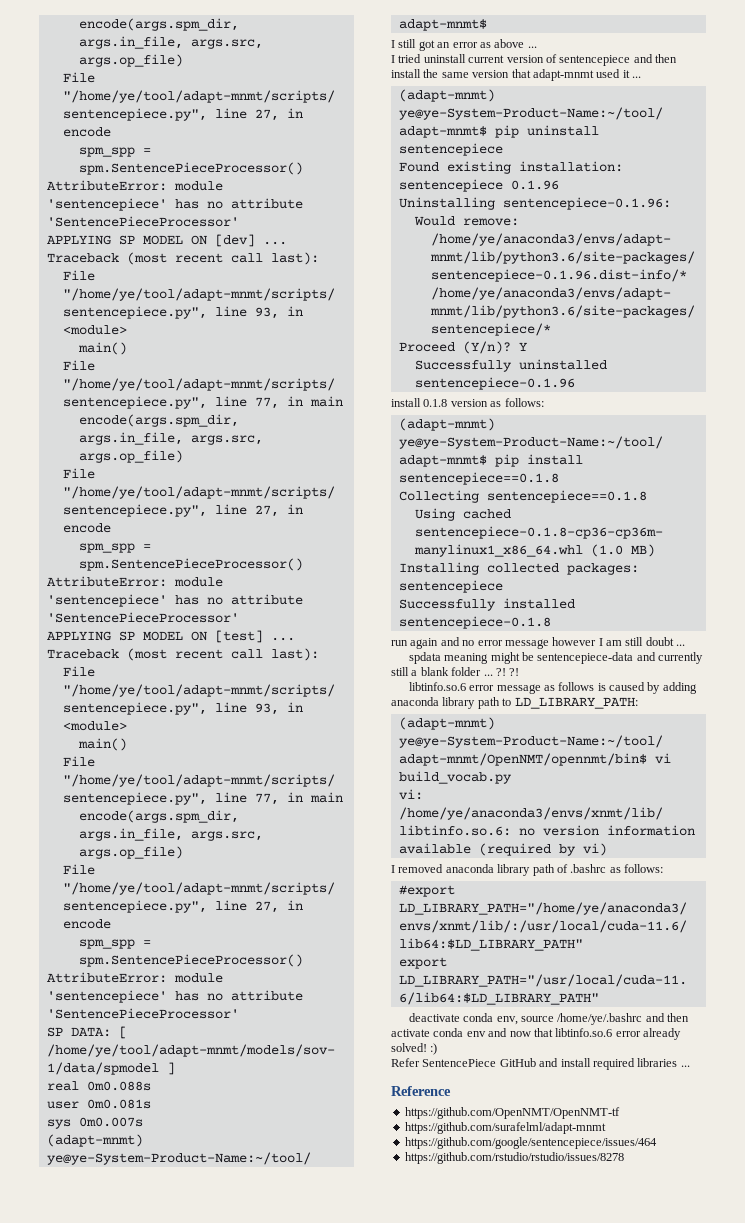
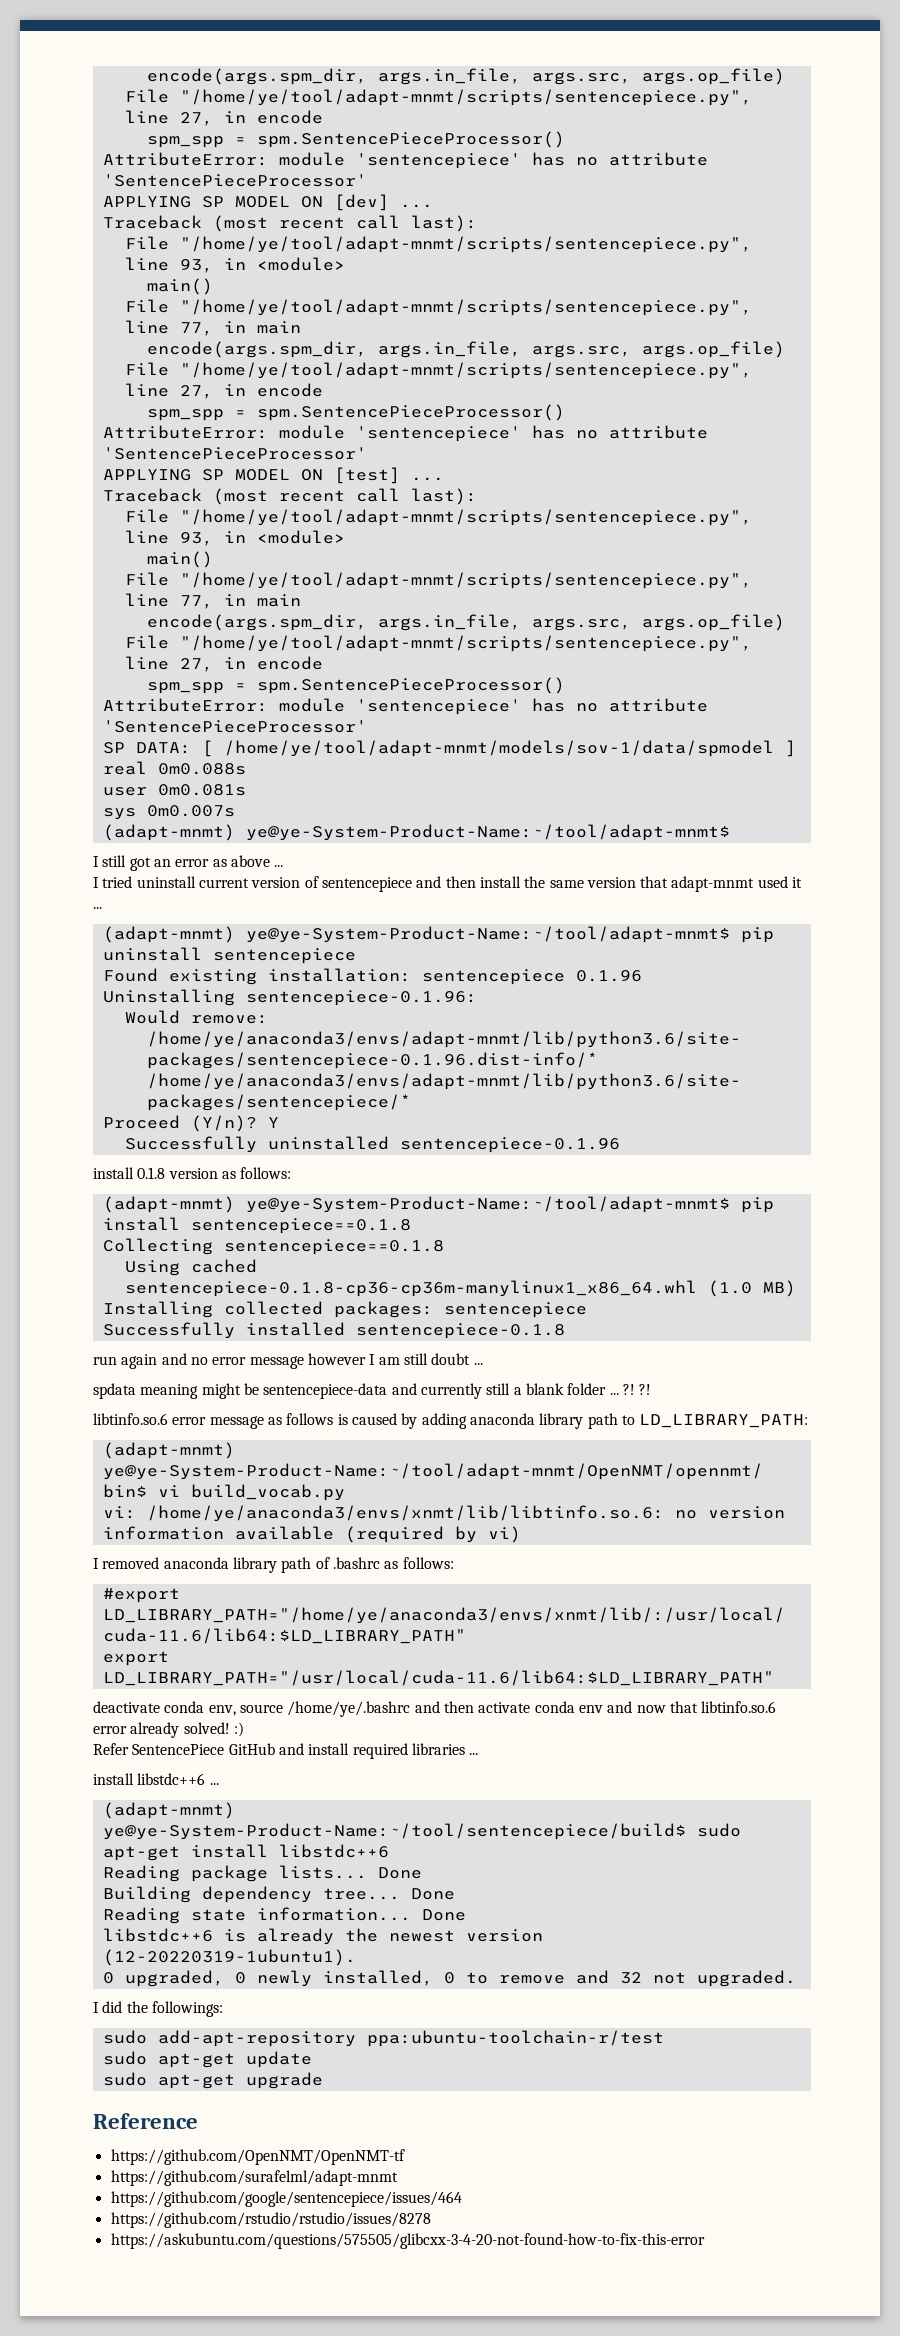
+ install libstdc++6 ...
+ (adapt-mnmt) ye@ye-System-Product-Name:~/tool/sentencepiece/build$ sudo apt-get install libstdc++6
+ Reading package lists... Done
+ Building dependency tree... Done
+ Reading state information... Done
+ libstdc++6 is already the newest version (12-20220319-1ubuntu1).
+ 0 upgraded, 0 newly installed, 0 to remove and 32 not upgraded.
+ I did the followings:
+ sudo add-apt-repository ppa:ubuntu-toolchain-r/test
+ sudo apt-get update
+ sudo apt-get upgrade
+ https://askubuntu.com/questions/575505/glibcxx-3-4-20-not-found-how-to-fix-this-error

